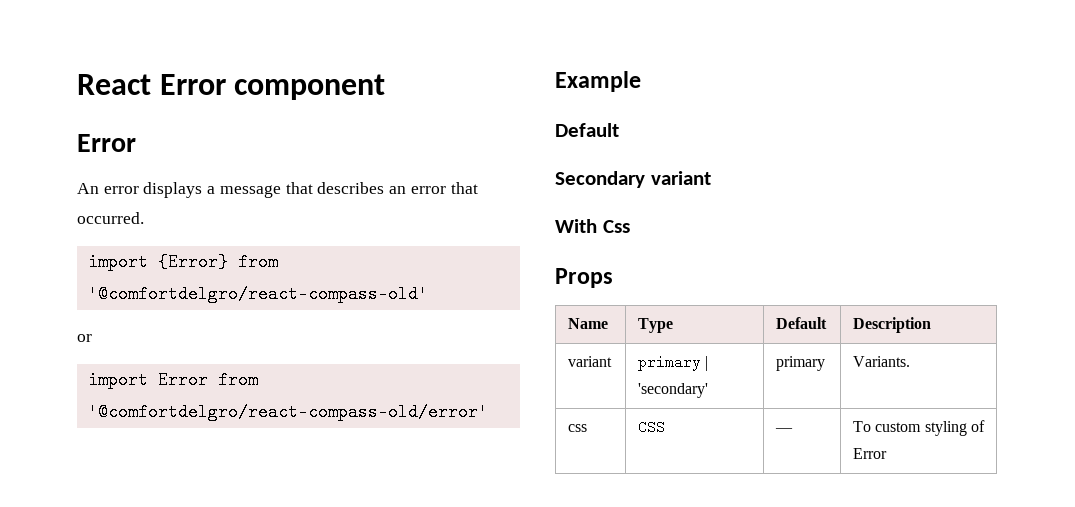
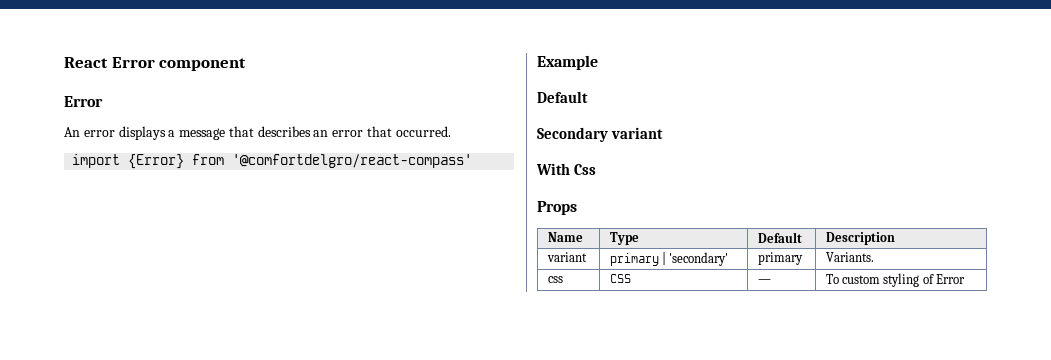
- import {Error} from '@comfortdelgro/react-compass-old'
- or
- import Error from '@comfortdelgro/react-compass-old/error'
+ import {Error} from '@comfortdelgro/react-compass'

